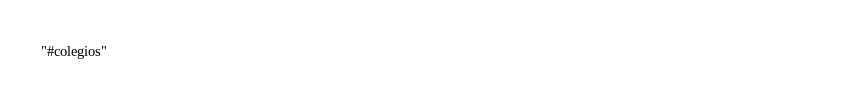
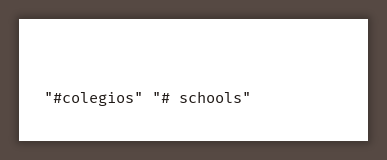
- "#colegios"
+ "#colegios" "# schools"

